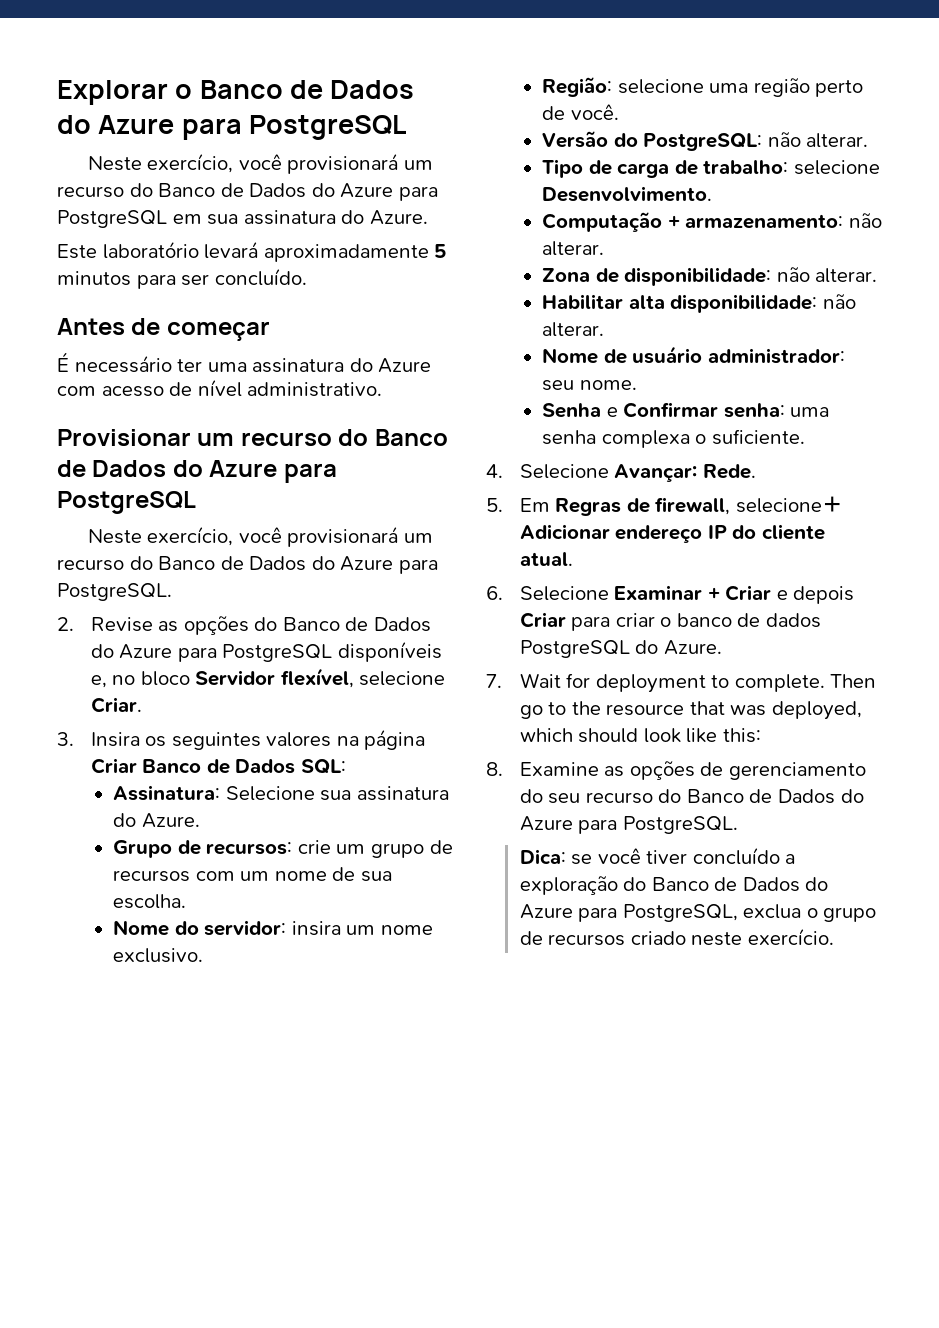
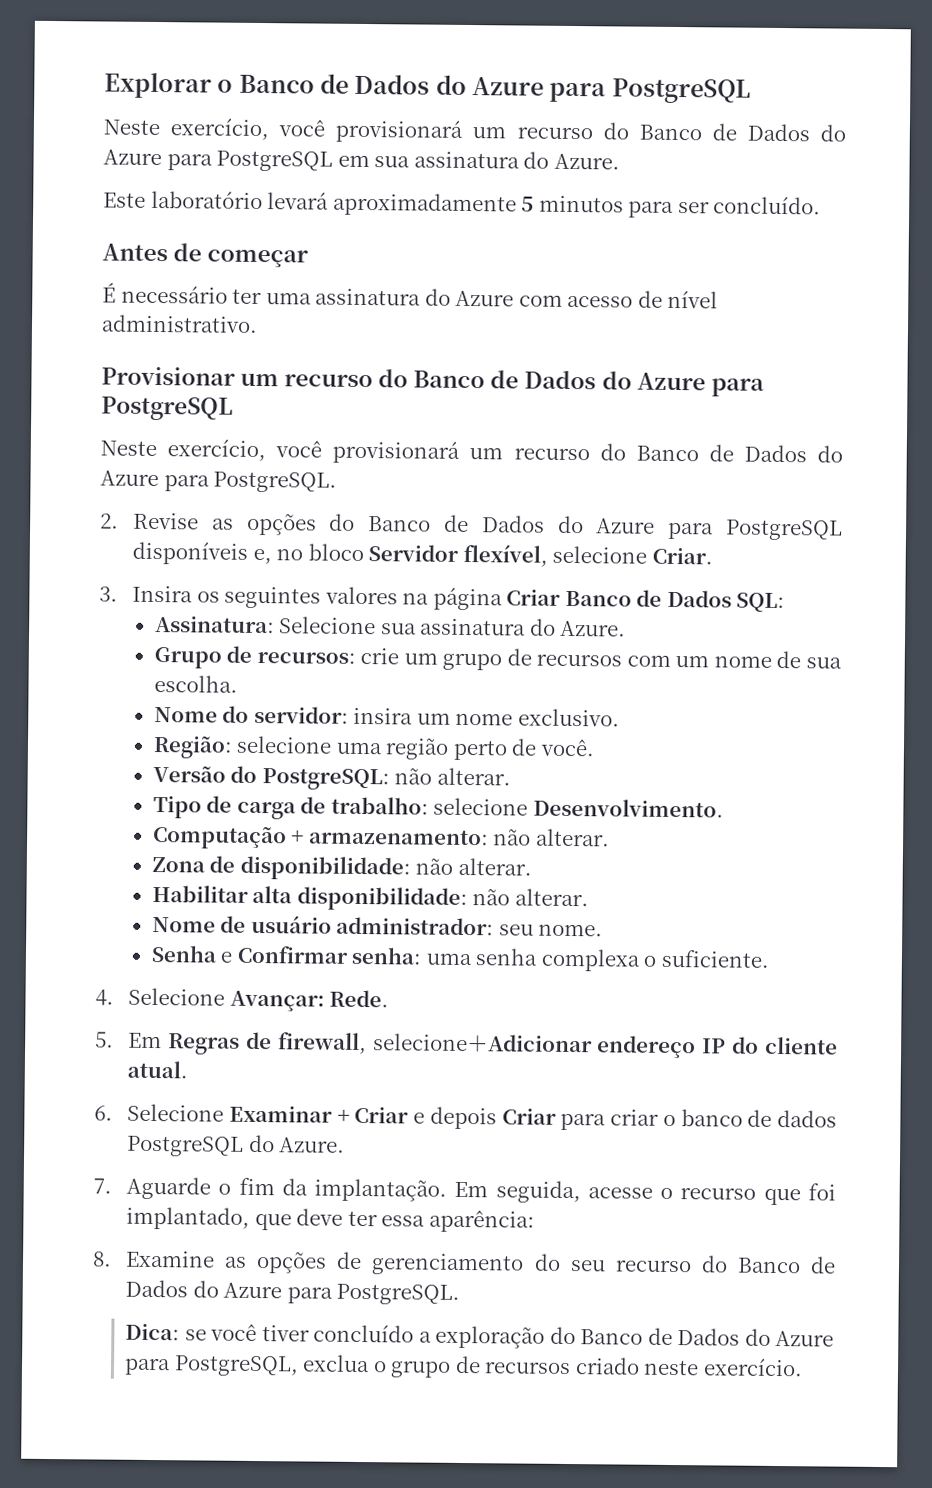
- 7. Wait for deployment to complete. Then go to the resource that was deployed, which should look like this:
+ 7. Aguarde o fim da implantação. Em seguida, acesse o recurso que foi implantado, que deve ter essa aparência:

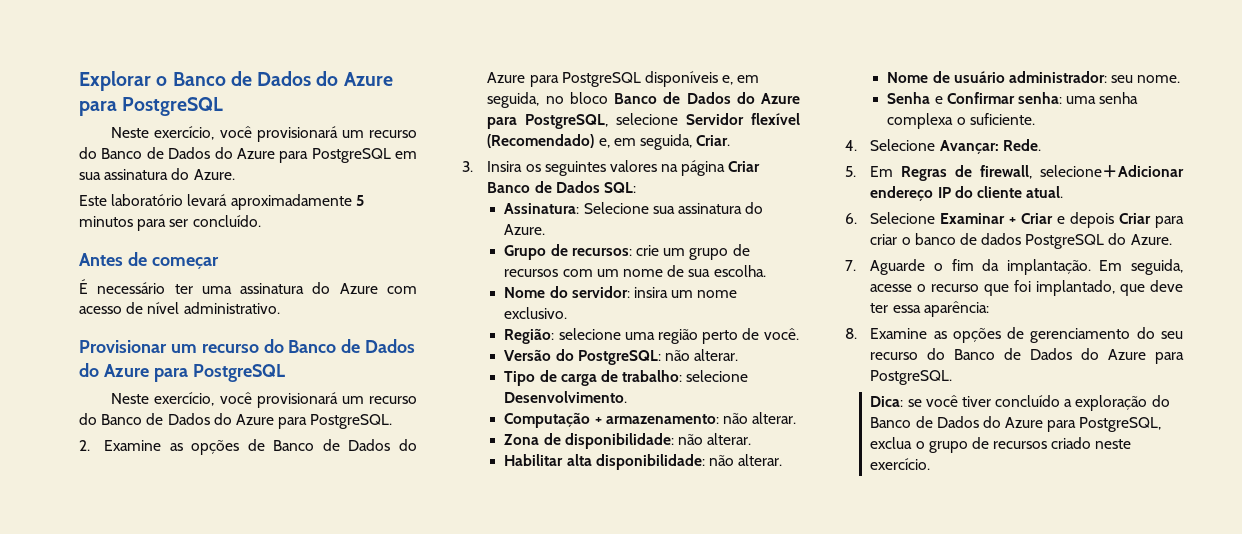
- 2. Revise as opções do Banco de Dados do Azure para PostgreSQL disponíveis e, no bloco Servidor flexível, selecione Criar.
+ 2. Examine as opções de Banco de Dados do Azure para PostgreSQL disponíveis e, em seguida, no bloco Banco de Dados do Azure para PostgreSQL, selecione Servidor flexível (Recomendado) e, em seguida, Criar.

